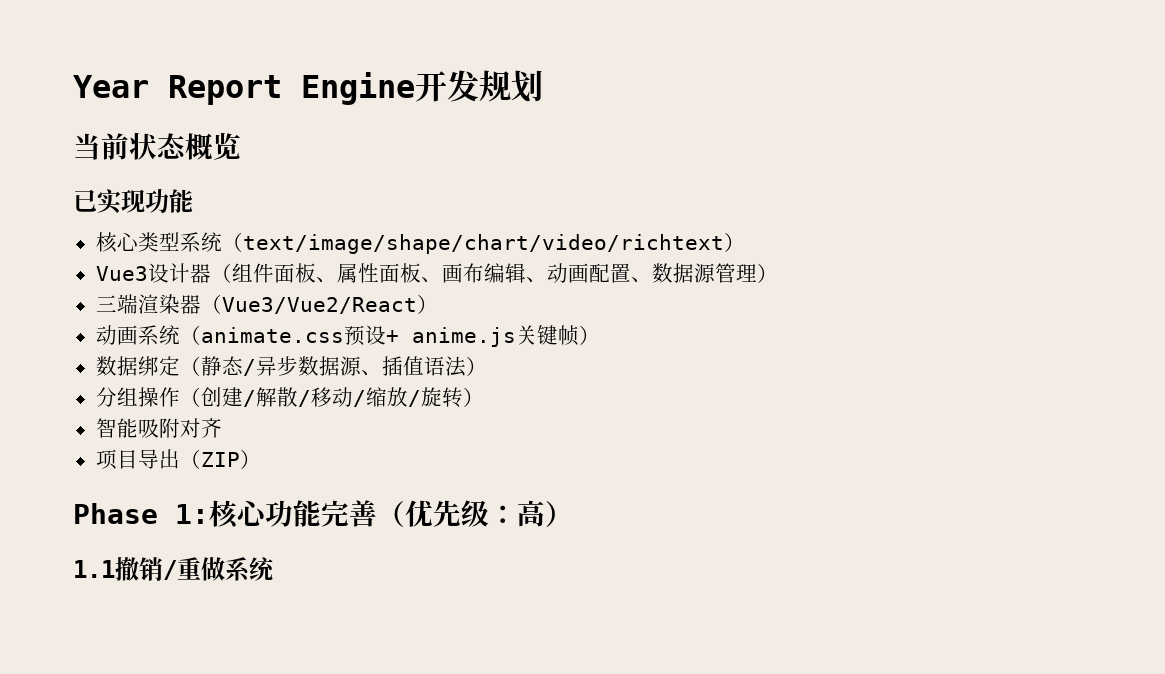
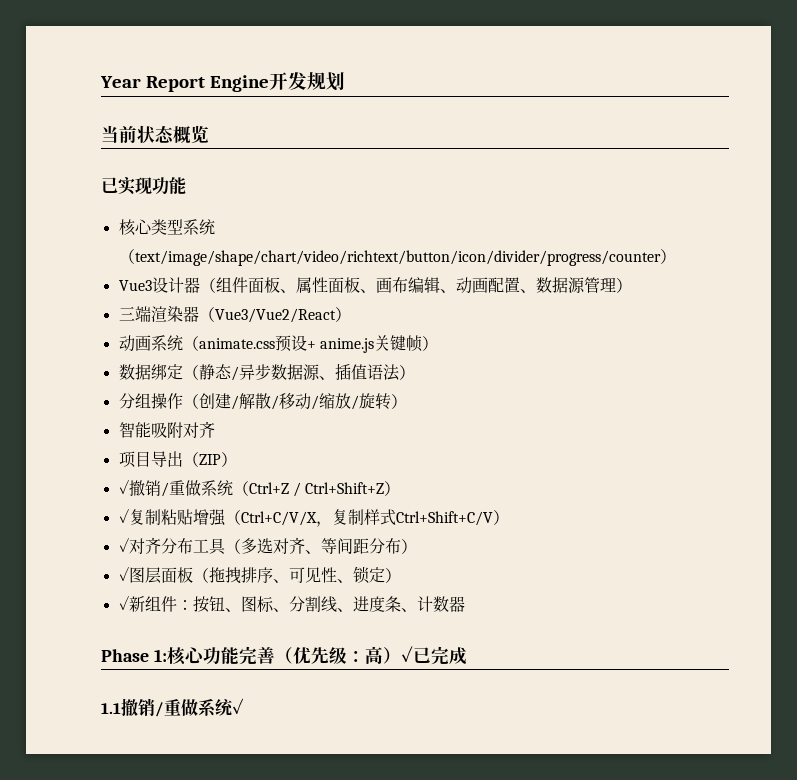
- 核心类型系统（text/image/shape/chart/video/richtext）
+ 核心类型系统（text/image/shape/chart/video/richtext/button/icon/divider/progress/counter）
+ ✓撤销/重做系统（Ctrl+Z / Ctrl+Shift+Z）
+ ✓复制粘贴增强（Ctrl+C/V/X，复制样式Ctrl+Shift+C/V）
+ ✓对齐分布工具（多选对齐、等间距分布）
+ ✓图层面板（拖拽排序、可见性、锁定）
+ ✓新组件：按钮、图标、分割线、进度条、计数器
- Phase 1:核心功能完善（优先级：高）
+ Phase 1:核心功能完善（优先级：高）✓已完成
- 1.1撤销/重做系统
+ 1.1撤销/重做系统✓

